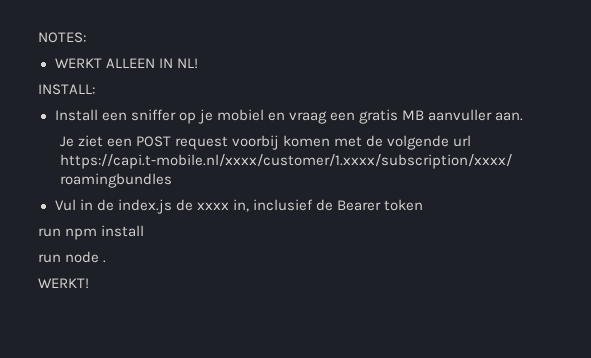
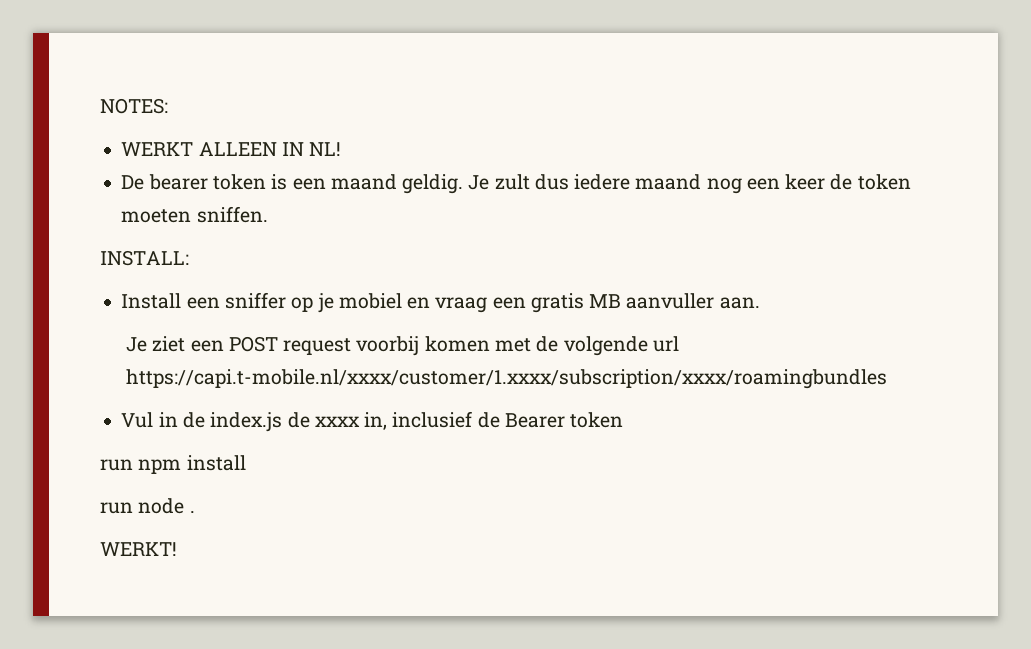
+ De bearer token is een maand geldig. Je zult dus iedere maand nog een keer de token moeten sniffen.

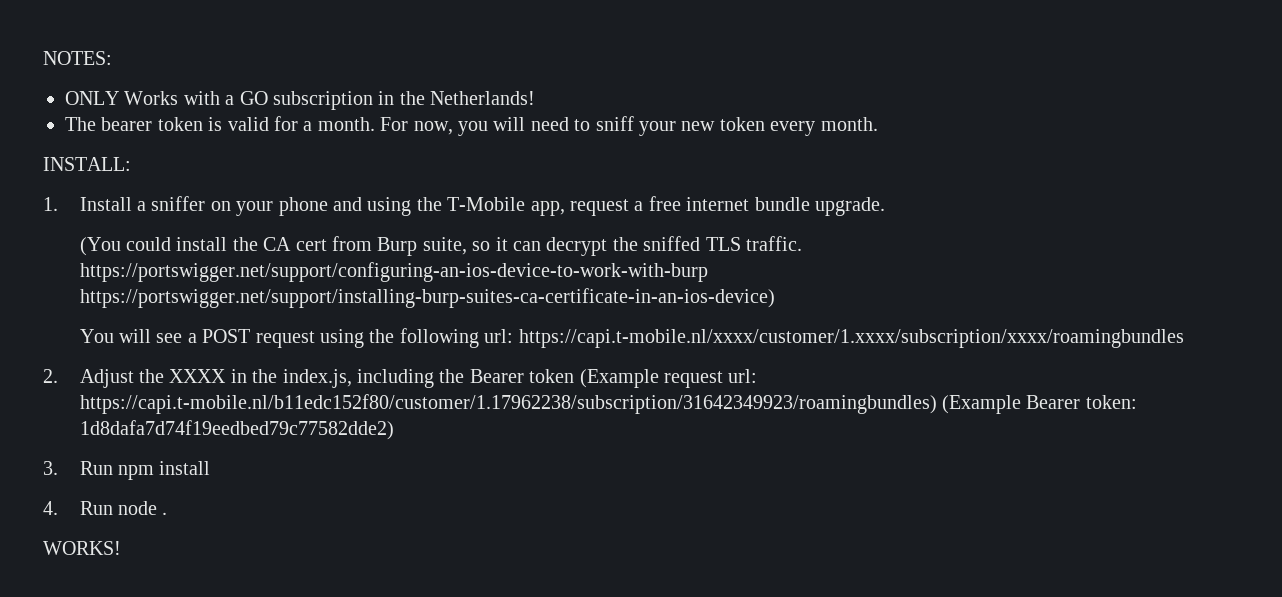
- WERKT ALLEEN IN NL!
- De bearer token is een maand geldig. Je zult dus iedere maand nog een keer de token moeten sniffen.
+ ONLY Works with a GO subscription in the Netherlands!
+ The bearer token is valid for a month. For now, you will need to sniff your new token every month.
  INSTALL:
- Install een sniffer op je mobiel en vraag een gratis MB aanvuller aan.
- Je ziet een POST request voorbij komen met de volgende url https://capi.t-mobile.nl/xxxx/customer/1.xxxx/subscription/xxxx/roamingbundles
- Vul in de index.js de xxxx in, inclusief de Bearer token
- run npm install
+ 1. Install a sniffer on your phone and using the T-Mobile app, request a free internet bundle upgrade.
+ (You could install the CA cert from Burp suite, so it can decrypt the sniffed TLS traffic. https://portswigger.net/support/configuring-an-ios-device-to-work-with-burp https://portswigger.net/support/installing-burp-suites-ca-certificate-in-an-ios-device)
+ You will see a POST request using the following url: https://capi.t-mobile.nl/xxxx/customer/1.xxxx/subscription/xxxx/roamingbundles
+ 2. Adjust the XXXX in the index.js, including the Bearer token (Example request url: https://capi.t-mobile.nl/b11edc152f80/customer/1.17962238/subscription/31642349923/roamingbundles) (Example Bearer token: 1d8dafa7d74f19eedbed79c77582dde2)
+ 3. Run npm install
- run node .
+ 4. Run node .
- WERKT!
+ WORKS!

